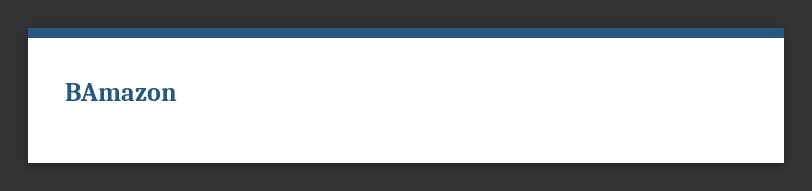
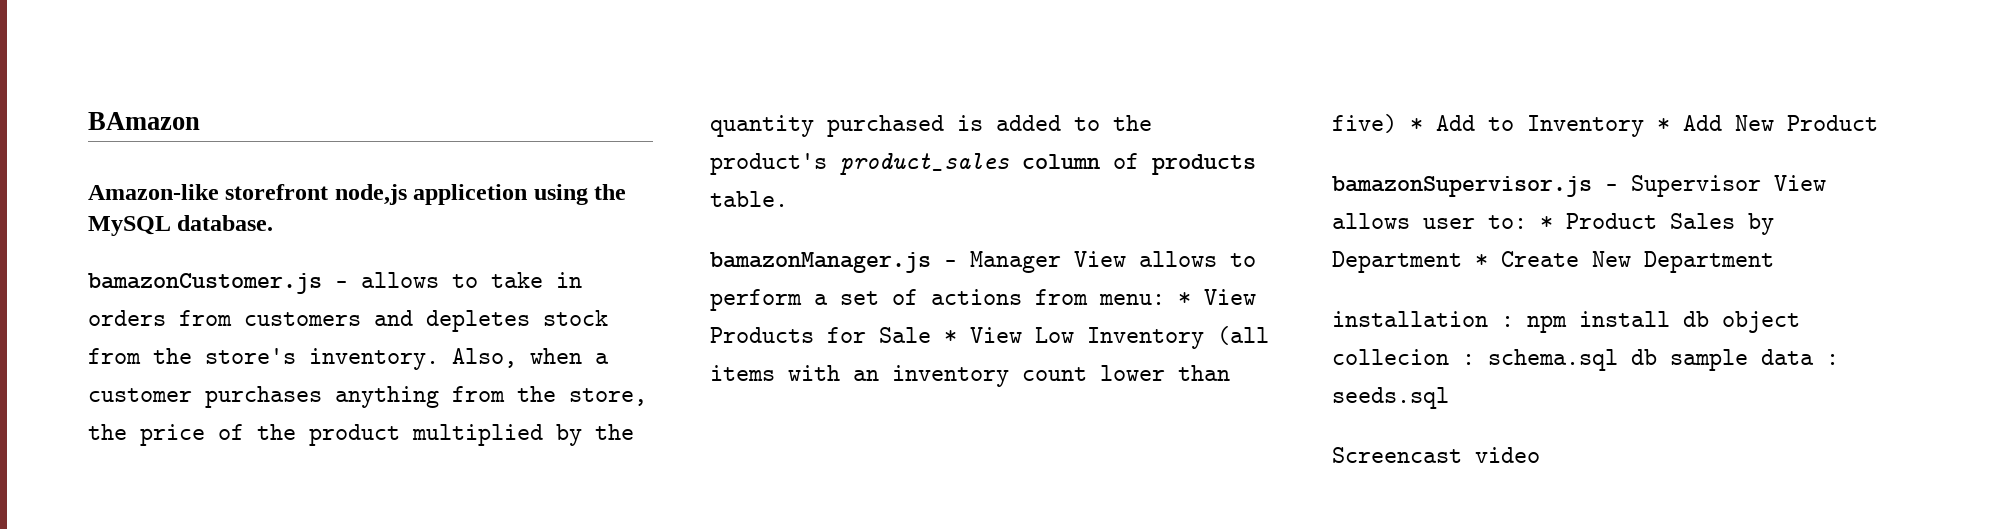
+ Amazon-like storefront node,js applicetion using the MySQL database.
+ bamazonCustomer.js - allows to take in orders from customers and depletes stock from the store's inventory. Also, when a customer purchases anything from the store, the price of the product multiplied by the quantity purchased is added to the product's product_sales column of products table.
+ bamazonManager.js - Manager View allows to perform a set of actions from menu: * View Products for Sale * View Low Inventory (all items with an inventory count lower than five) * Add to Inventory * Add New Product
+ bamazonSupervisor.js - Supervisor View allows user to: * Product Sales by Department * Create New Department
+ installation : npm install db object collecion : schema.sql db sample data : seeds.sql
+ Screencast video

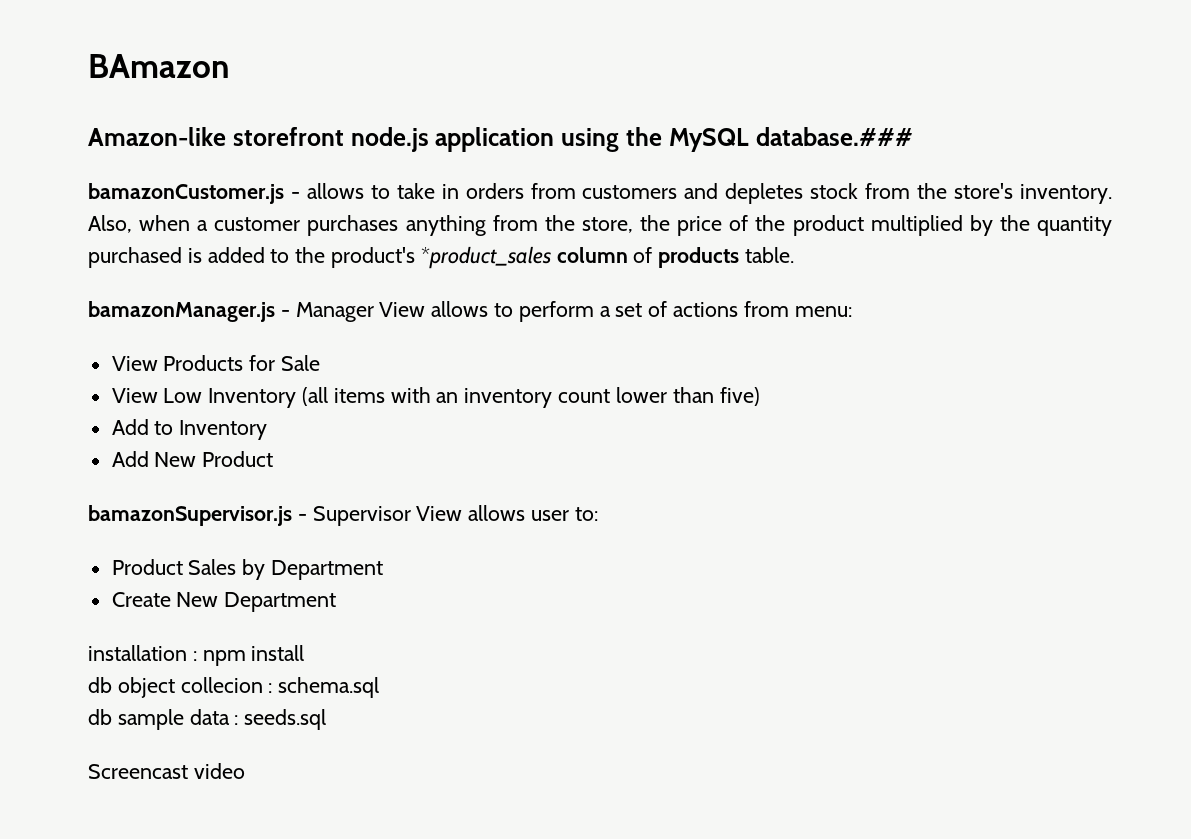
- Amazon-like storefront node,js applicetion using the MySQL database.
+ Amazon-like storefront node.js application using the MySQL database.###
- Also, when a customer purchases anything from the store, the price of the product multiplied by the quantity purchased is added to the product's product_sales column of products table.
+ Also, when a customer purchases anything from the store, the price of the product multiplied by the quantity purchased is added to the product's *product_sales column of products table.
- bamazonManager.js - Manager View allows to perform a set of actions from menu: * View Products for Sale * View Low Inventory (all items with an inventory count lower than five) * Add to Inventory * Add New Product
+ bamazonManager.js - Manager View allows to perform a set of actions from menu:
+ View Products for Sale
+ View Low Inventory (all items with an inventory count lower than five)
+ Add to Inventory
+ Add New Product
- bamazonSupervisor.js - Supervisor View allows user to: * Product Sales by Department * Create New Department
+ bamazonSupervisor.js - Supervisor View allows user to:
+ Product Sales by Department
+ Create New Department
- installation : npm install db object collecion : schema.sql db sample data : seeds.sql
+ installation : npm install
+ db object collecion : schema.sql
+ db sample data : seeds.sql

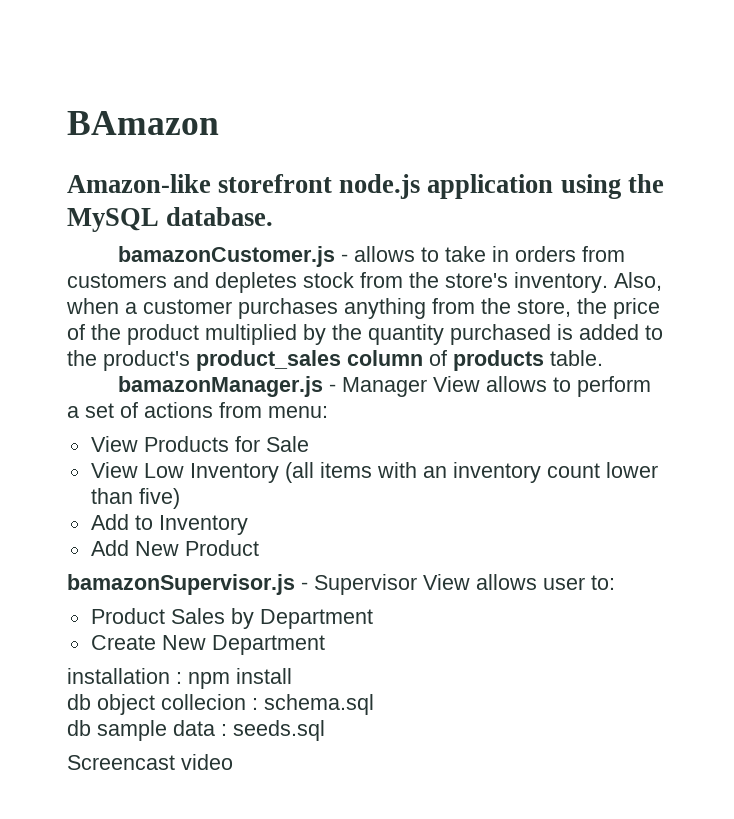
- Amazon-like storefront node.js application using the MySQL database.###
+ Amazon-like storefront node.js application using the MySQL database.
- Also, when a customer purchases anything from the store, the price of the product multiplied by the quantity purchased is added to the product's *product_sales column of products table.
+ Also, when a customer purchases anything from the store, the price of the product multiplied by the quantity purchased is added to the product's product_sales column of products table.

